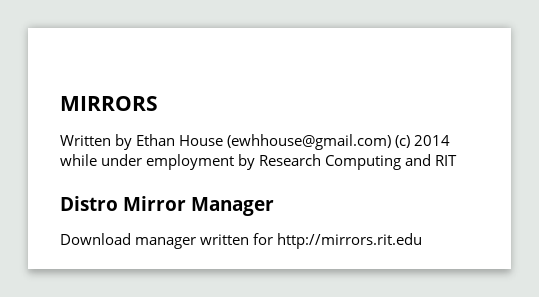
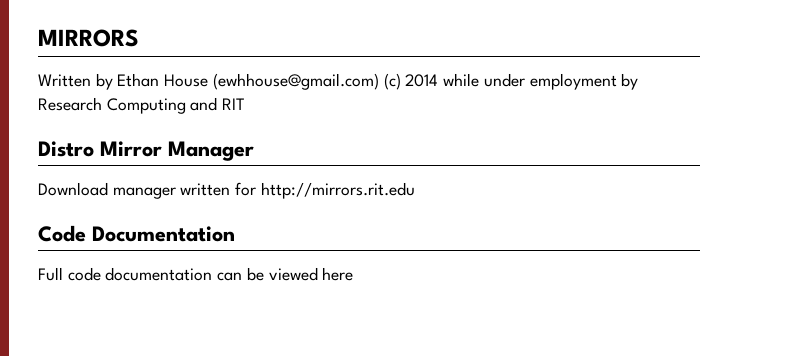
+ Code Documentation
+ Full code documentation can be viewed here

